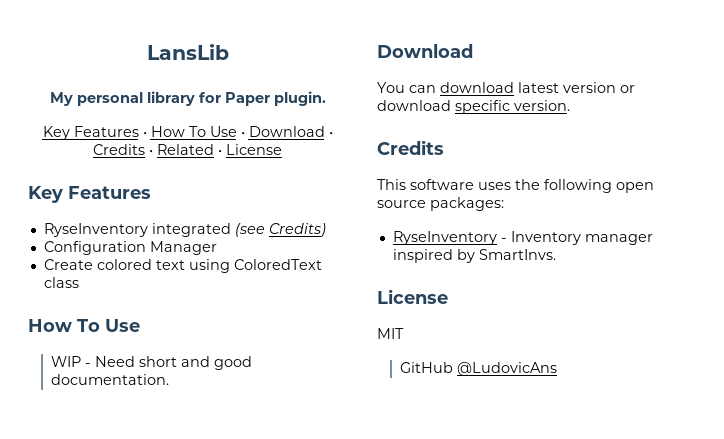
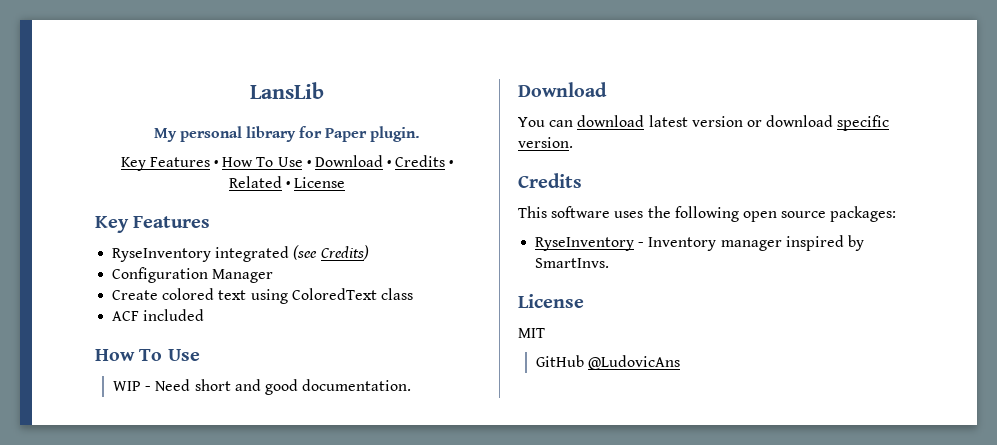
+ ACF included

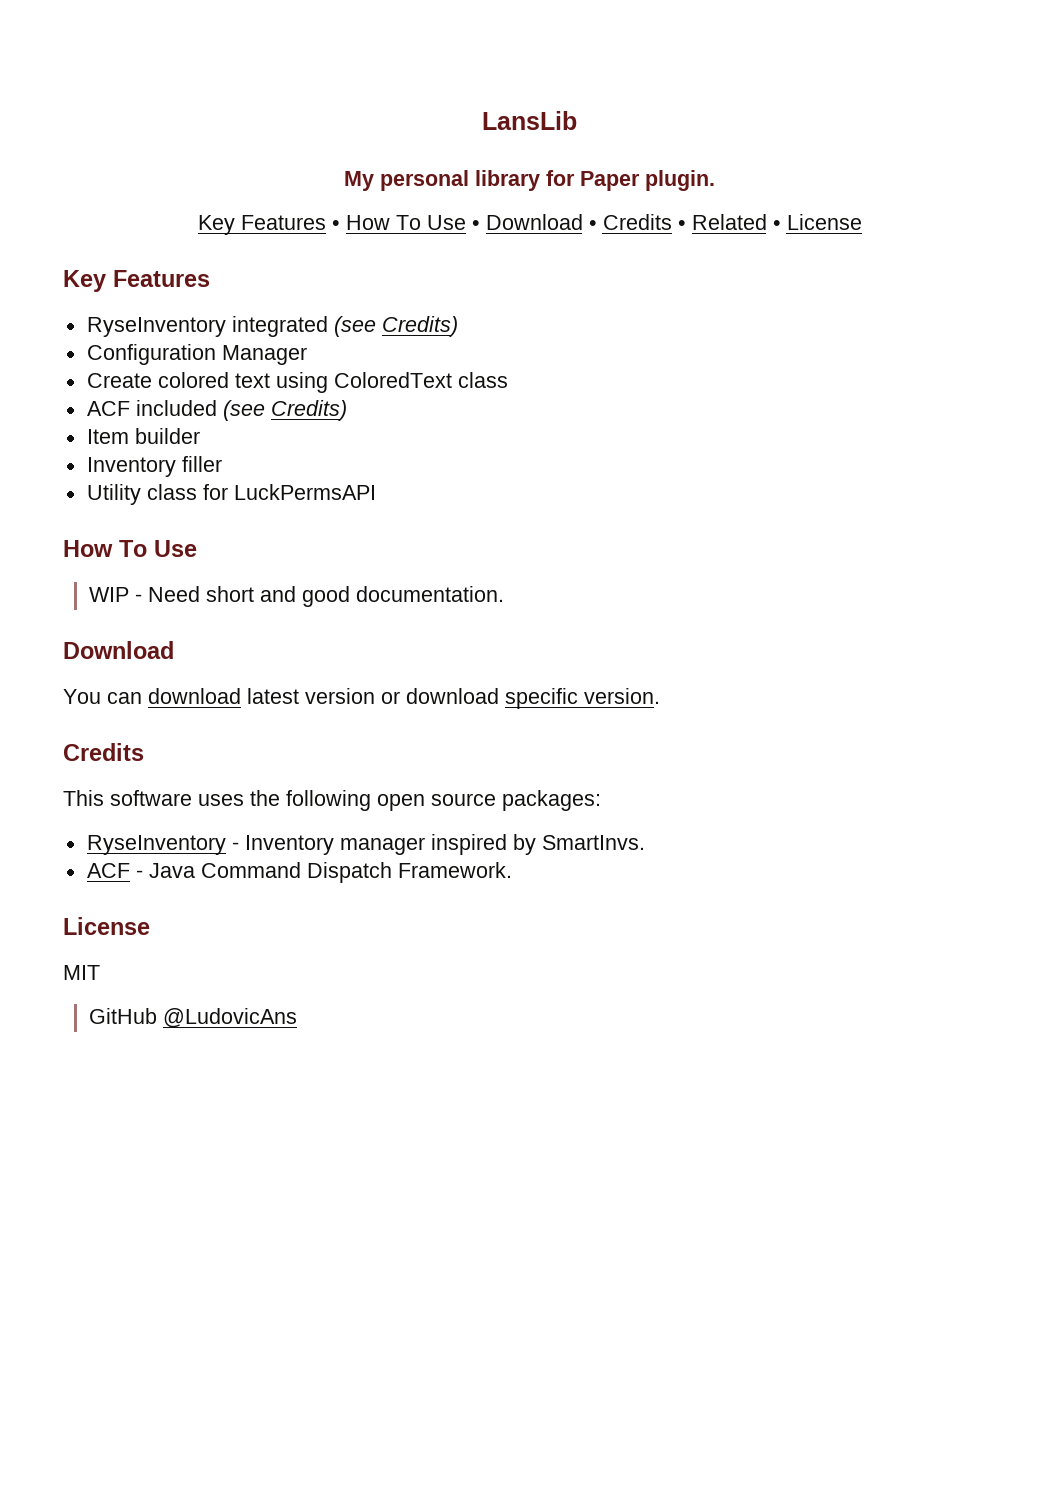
- ACF included
+ ACF included (see Credits)
+ Item builder
+ Inventory filler
+ Utility class for LuckPermsAPI
+ ACF - Java Command Dispatch Framework.

